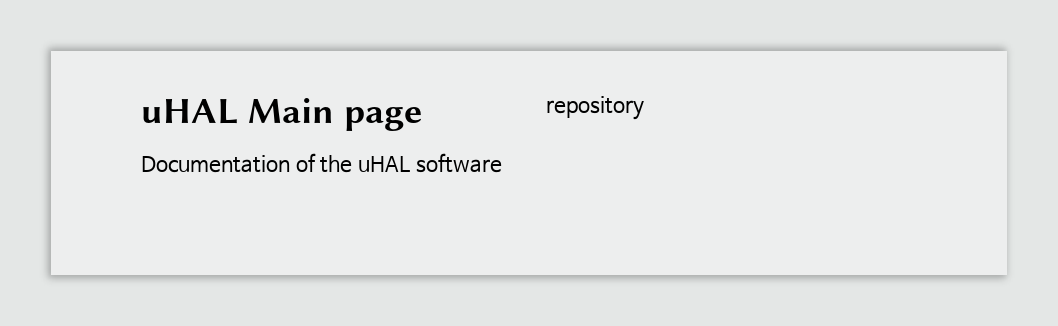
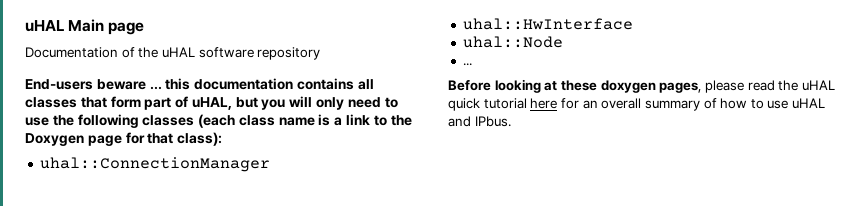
+ End-users beware ... this documentation contains all classes that form part of uHAL, but you will only need to use the following classes (each class name is a link to the Doxygen page for that class):
+ uhal::ConnectionManager
+ uhal::HwInterface
+ uhal::Node
+ ...
+ Before looking at these doxygen pages, please read the uHAL quick tutorial here for an overall summary of how to use uHAL and IPbus.

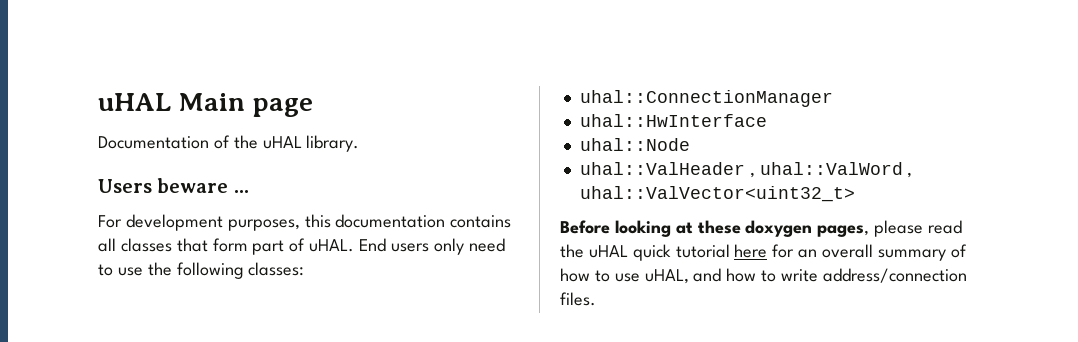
- Documentation of the uHAL software repository
- End-users beware ... this documentation contains all classes that form part of uHAL, but you will only need to use the following classes (each class name is a link to the Doxygen page for that class):
+ Documentation of the uHAL library.
+ Users beware ...
+ For development purposes, this documentation contains all classes that form part of uHAL. End users only need to use the following classes:
  uhal::ConnectionManager
  uhal::HwInterface
  uhal::Node
- ...
+ uhal::ValHeader , uhal::ValWord , uhal::ValVector<uint32_t>
- Before looking at these doxygen pages, please read the uHAL quick tutorial here for an overall summary of how to use uHAL and IPbus.
+ Before looking at these doxygen pages, please read the uHAL quick tutorial here for an overall summary of how to use uHAL, and how to write address/connection files.

